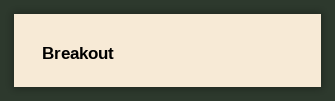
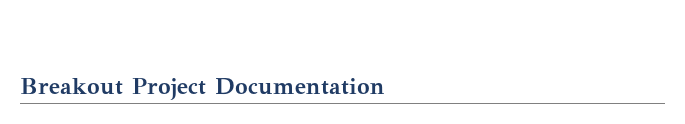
- Breakout
+ Breakout Project Documentation

